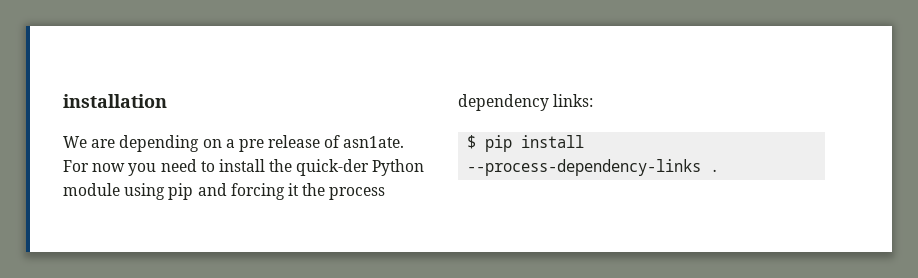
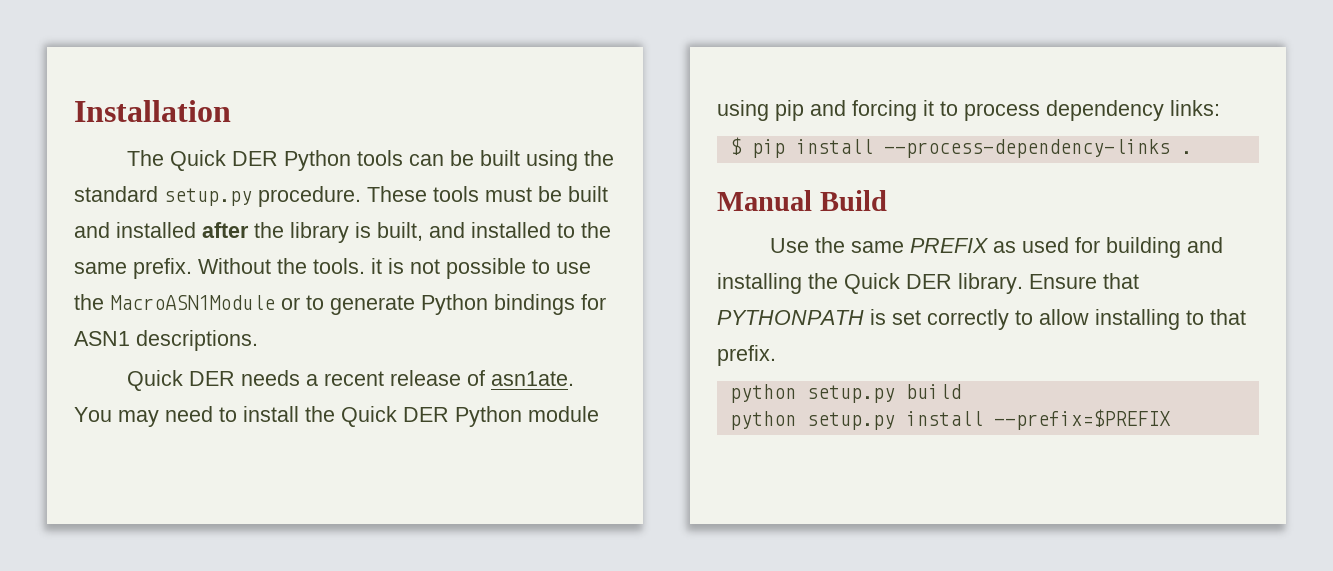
- installation
- We are depending on a pre release of asn1ate. For now you need to install the quick-der Python module using pip and forcing it the process dependency links:
+ Installation
+ The Quick DER Python tools can be built using the standard setup.py procedure. These tools must be built and installed after the library is built, and installed to the same prefix. Without the tools. it is not possible to use the MacroASN1Module or to generate Python bindings for ASN1 descriptions.
+ Quick DER needs a recent release of asn1ate. You may need to install the Quick DER Python module using pip and forcing it to process dependency links:
+ Manual Build
+ Use the same PREFIX as used for building and installing the Quick DER library. Ensure that PYTHONPATH is set correctly to allow installing to that prefix.
+ python setup.py build
+ python setup.py install --prefix=$PREFIX

